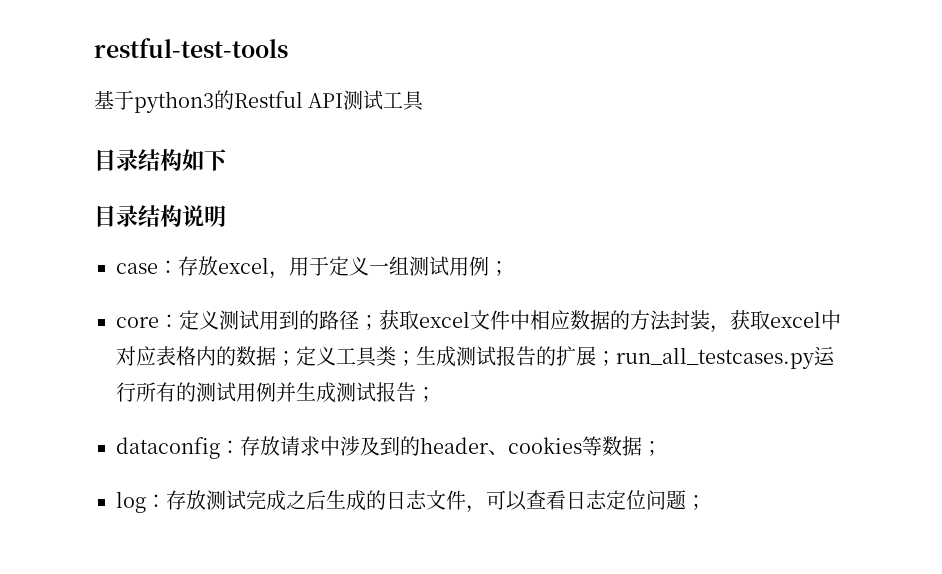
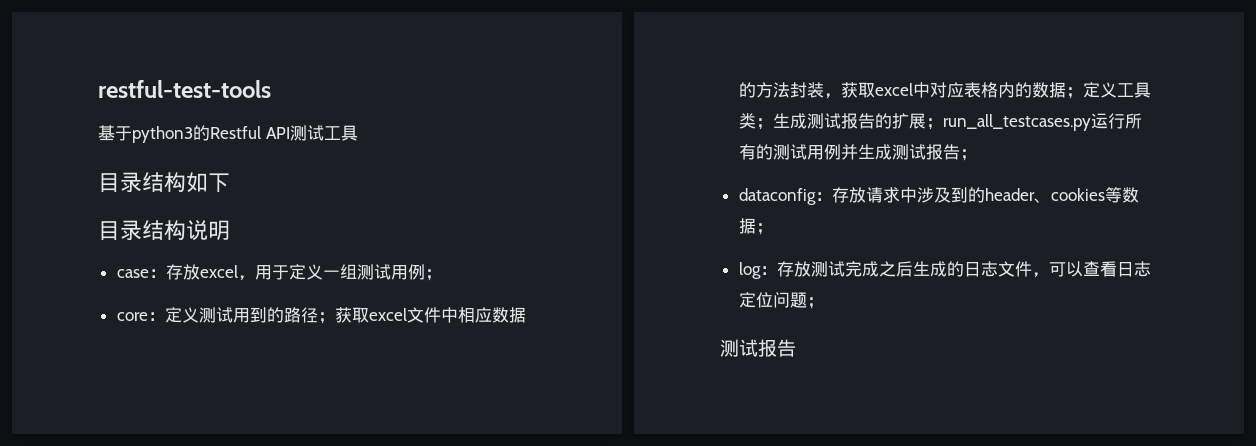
  log：存放测试完成之后生成的日志文件，可以查看日志定位问题；
+ 测试报告

